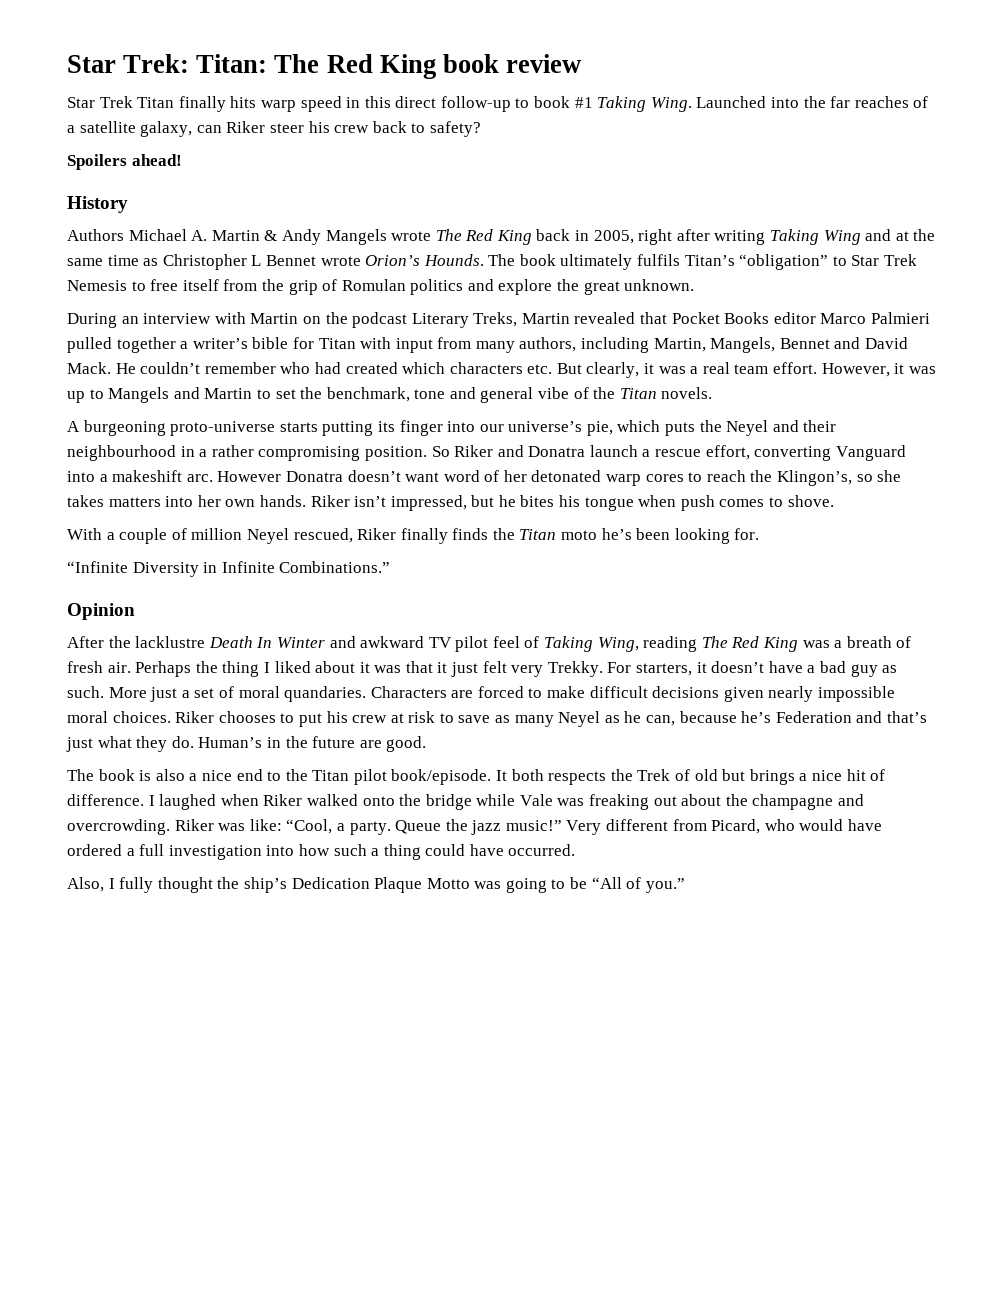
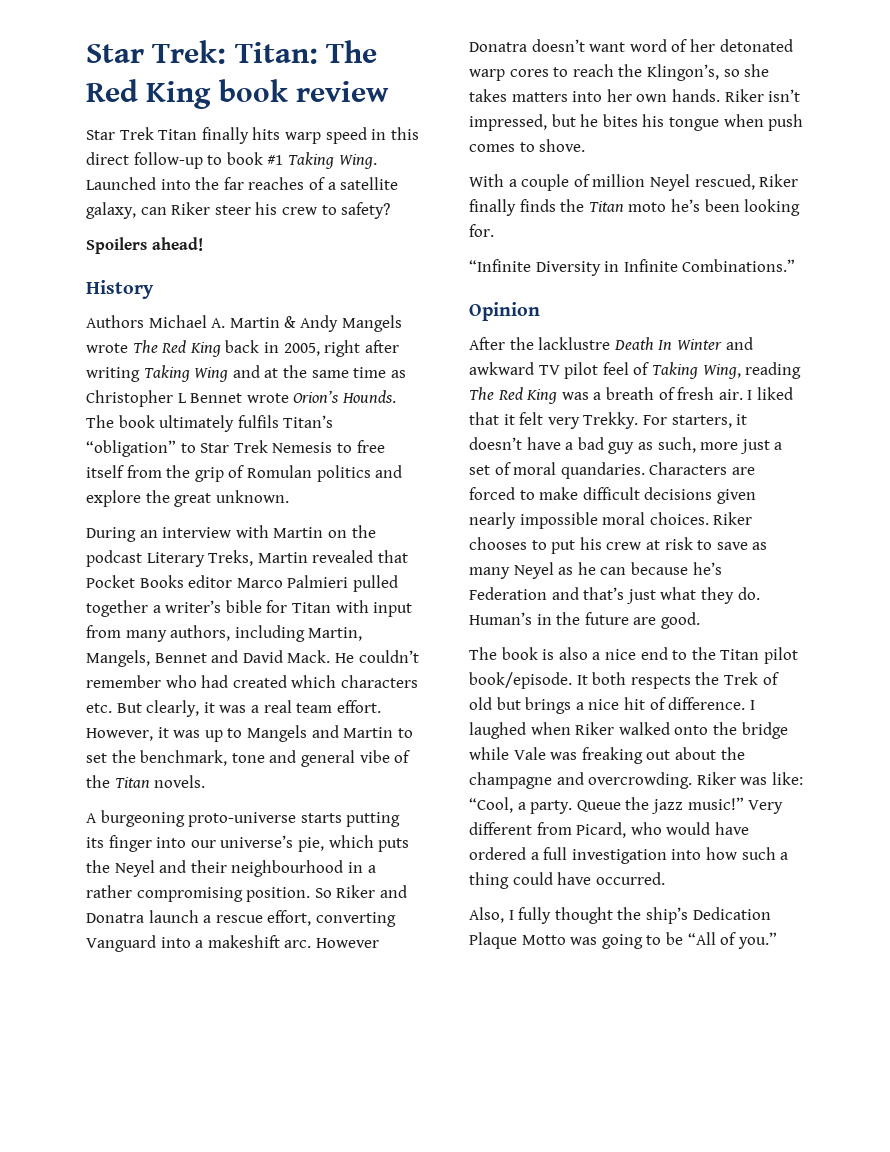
- Launched into the far reaches of a satellite galaxy, can Riker steer his crew back to safety?
+ Launched into the far reaches of a satellite galaxy, can Riker steer his crew to safety?
- Perhaps the thing I liked about it was that it just felt very Trekky.
+ I liked that it felt very Trekky.
- For starters, it doesn’t have a bad guy as such. More just a set of moral quandaries.
+ For starters, it doesn’t have a bad guy as such, more just a set of moral quandaries.
- Riker chooses to put his crew at risk to save as many Neyel as he can, because he’s Federation and that’s just what they do.
+ Riker chooses to put his crew at risk to save as many Neyel as he can because he’s Federation and that’s just what they do.

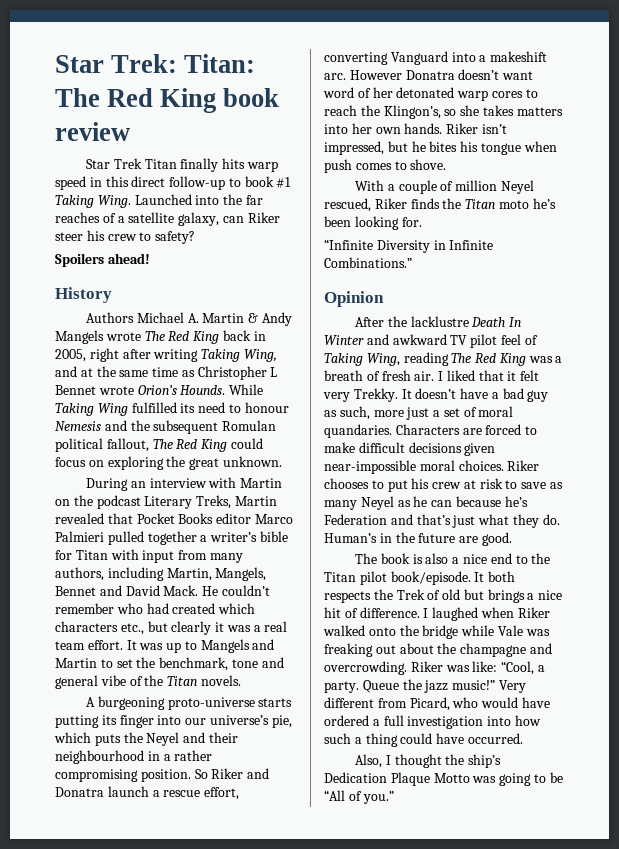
- Authors Michael A. Martin & Andy Mangels wrote The Red King back in 2005, right after writing Taking Wing and at the same time as Christopher L Bennet wrote Orion’s Hounds.
+ Authors Michael A. Martin & Andy Mangels wrote The Red King back in 2005, right after writing Taking Wing, and at the same time as Christopher L Bennet wrote Orion’s Hounds.
- The book ultimately fulfils Titan’s “obligation” to Star Trek Nemesis to free itself from the grip of Romulan politics and explore the great unknown.
+ While Taking Wing fulfilled its need to honour Nemesis and the subsequent Romulan political fallout, The Red King could focus on exploring the great unknown.
- He couldn’t remember who had created which characters etc. But clearly, it was a real team effort.
+ He couldn’t remember who had created which characters etc., but clearly it was a real team effort.
- However, it was up to Mangels and Martin to set the benchmark, tone and general vibe of the Titan novels.
+ It was up to Mangels and Martin to set the benchmark, tone and general vibe of the Titan novels.
- With a couple of million Neyel rescued, Riker finally finds the Titan moto he’s been looking for.
+ With a couple of million Neyel rescued, Riker finds the Titan moto he’s been looking for.
- For starters, it doesn’t have a bad guy as such, more just a set of moral quandaries.
+ It doesn’t have a bad guy as such, more just a set of moral quandaries.
- Characters are forced to make difficult decisions given nearly impossible moral choices.
+ Characters are forced to make difficult decisions given near-impossible moral choices.
- Also, I fully thought the ship’s Dedication Plaque Motto was going to be “All of you.”
+ Also, I thought the ship’s Dedication Plaque Motto was going to be “All of you.”

